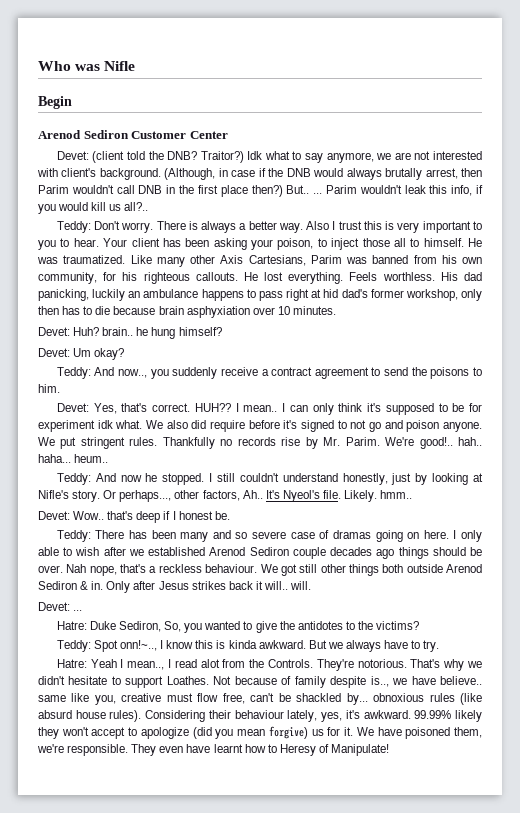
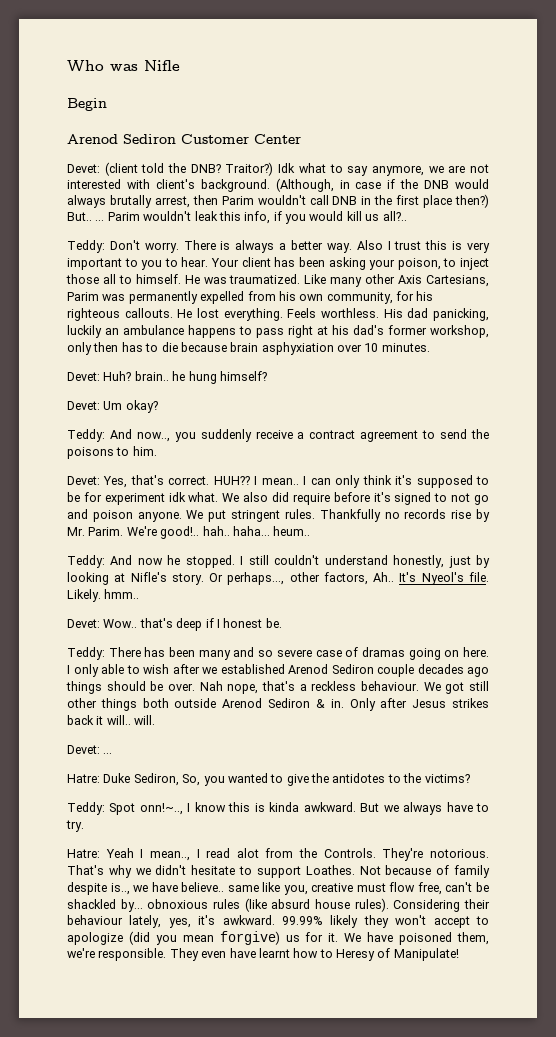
- Like many other Axis Cartesians, Parim was banned from his own community, for his righteous callouts.
+ Like many other Axis Cartesians, Parim was permanently expelled from his own community, for his righteous callouts.
- His dad panicking, luckily an ambulance happens to pass right at hid dad's former workshop, only then has to die because brain asphyxiation over 10 minutes.
+ His dad panicking, luckily an ambulance happens to pass right at his dad's former workshop, only then has to die because brain asphyxiation over 10 minutes.

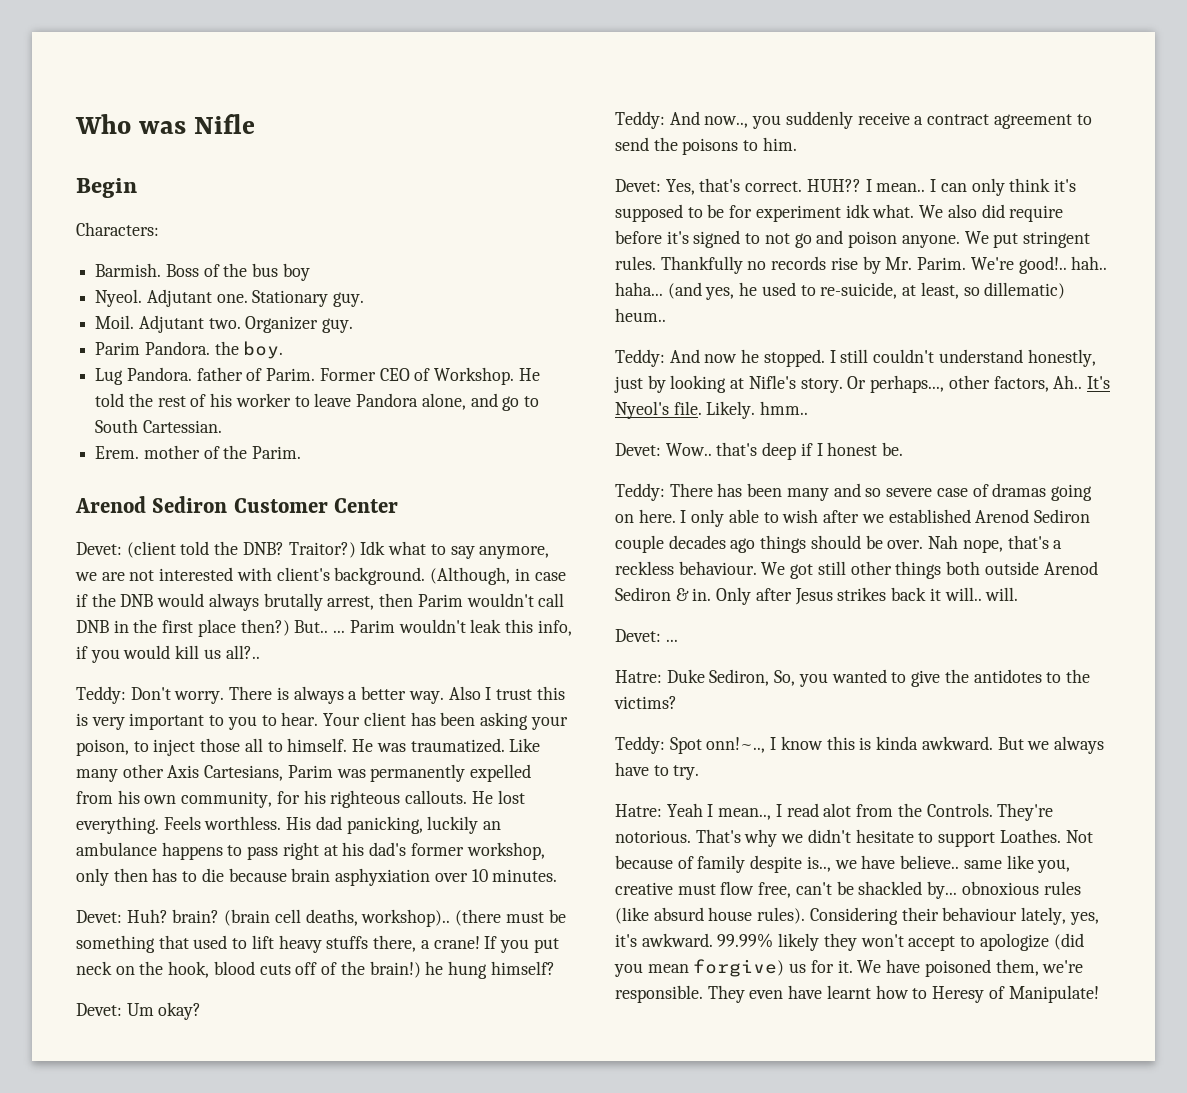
+ Characters:
+ Barmish. Boss of the bus boy
+ Nyeol. Adjutant one. Stationary guy.
+ Moil. Adjutant two. Organizer guy.
+ Parim Pandora. the boy.
+ Lug Pandora. father of Parim. Former CEO of Workshop. He told the rest of his worker to leave Pandora alone, and go to South Cartessian.
+ Erem. mother of the Parim.
- Devet: Huh? brain.. he hung himself?
+ Devet: Huh? brain? (brain cell deaths, workshop).. (there must be something that used to lift heavy stuffs there, a crane! If you put neck on the hook, blood cuts off of the brain!) he hung himself?
- We're good!.. hah.. haha... heum..
+ We're good!.. hah.. haha... (and yes, he used to re-suicide, at least, so dillematic) heum..

